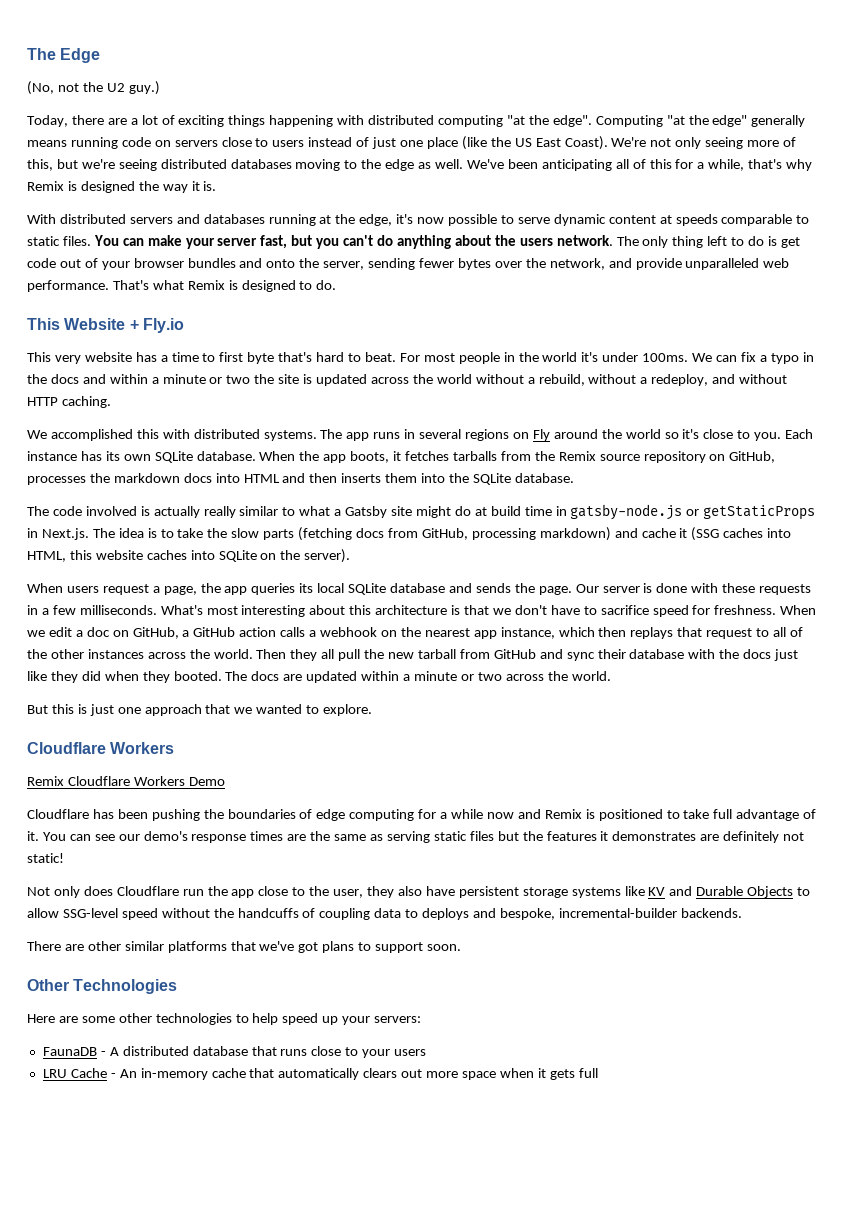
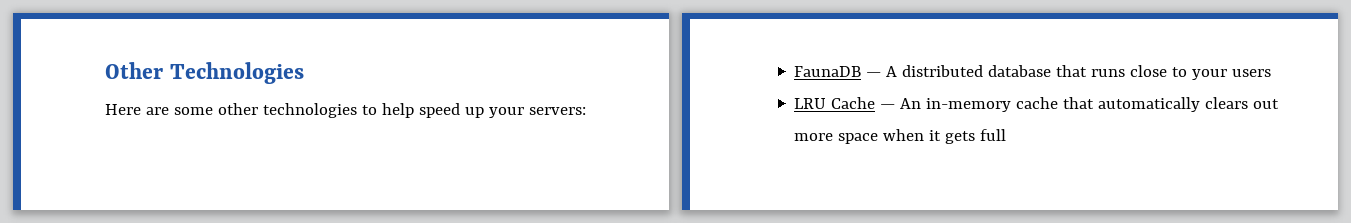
- The Edge
- (No, not the U2 guy.)
- Today, there are a lot of exciting things happening with distributed computing "at the edge". Computing "at the edge" generally means running code on servers close to users instead of just one place (like the US East Coast). We're not only seeing more of this, but we're seeing distributed databases moving to the edge as well. We've been anticipating all of this for a while, that's why Remix is designed the way it is.
- With distributed servers and databases running at the edge, it's now possible to serve dynamic content at speeds comparable to static files. You can make your server fast, but you can't do anything about the users network. The only thing left to do is get code out of your browser bundles and onto the server, sending fewer bytes over the network, and provide unparalleled web performance. That's what Remix is designed to do.
- This Website + Fly.io
- This very website has a time to first byte that's hard to beat. For most people in the world it's under 100ms. We can fix a typo in the docs and within a minute or two the site is updated across the world without a rebuild, without a redeploy, and without HTTP caching.
- We accomplished this with distributed systems. The app runs in several regions on Fly around the world so it's close to you. Each instance has its own SQLite database. When the app boots, it fetches tarballs from the Remix source repository on GitHub, processes the markdown docs into HTML and then inserts them into the SQLite database.
- The code involved is actually really similar to what a Gatsby site might do at build time in gatsby-node.js or getStaticProps in Next.js. The idea is to take the slow parts (fetching docs from GitHub, processing markdown) and cache it (SSG caches into HTML, this website caches into SQLite on the server).
- When users request a page, the app queries its local SQLite database and sends the page. Our server is done with these requests in a few milliseconds. What's most interesting about this architecture is that we don't have to sacrifice speed for freshness. When we edit a doc on GitHub, a GitHub action calls a webhook on the nearest app instance, which then replays that request to all of the other instances across the world. Then they all pull the new tarball from GitHub and sync their database with the docs just like they did when they booted. The docs are updated within a minute or two across the world.
- But this is just one approach that we wanted to explore.
- Cloudflare Workers
- Remix Cloudflare Workers Demo
- Cloudflare has been pushing the boundaries of edge computing for a while now and Remix is positioned to take full advantage of it. You can see our demo's response times are the same as serving static files but the features it demonstrates are definitely not static!
- Not only does Cloudflare run the app close to the user, they also have persistent storage systems like KV and Durable Objects to allow SSG-level speed without the handcuffs of coupling data to deploys and bespoke, incremental-builder backends.
- There are other similar platforms that we've got plans to support soon.
- FaunaDB - A distributed database that runs close to your users
+ FaunaDB — A distributed database that runs close to your users
- LRU Cache - An in-memory cache that automatically clears out more space when it gets full
+ LRU Cache — An in-memory cache that automatically clears out more space when it gets full

